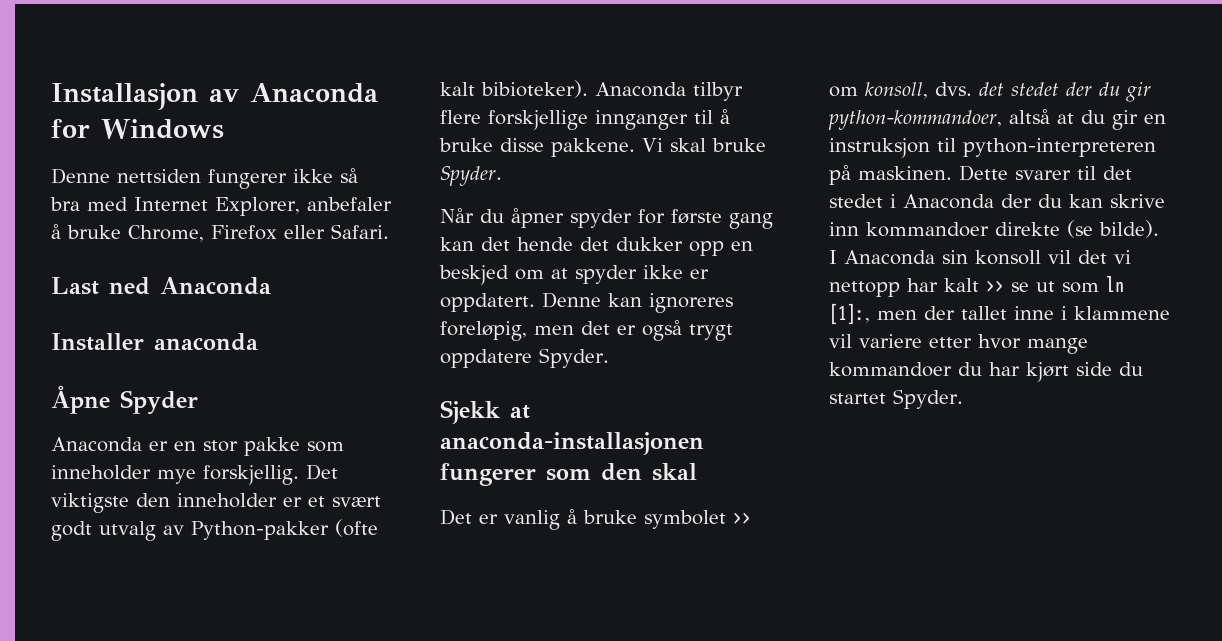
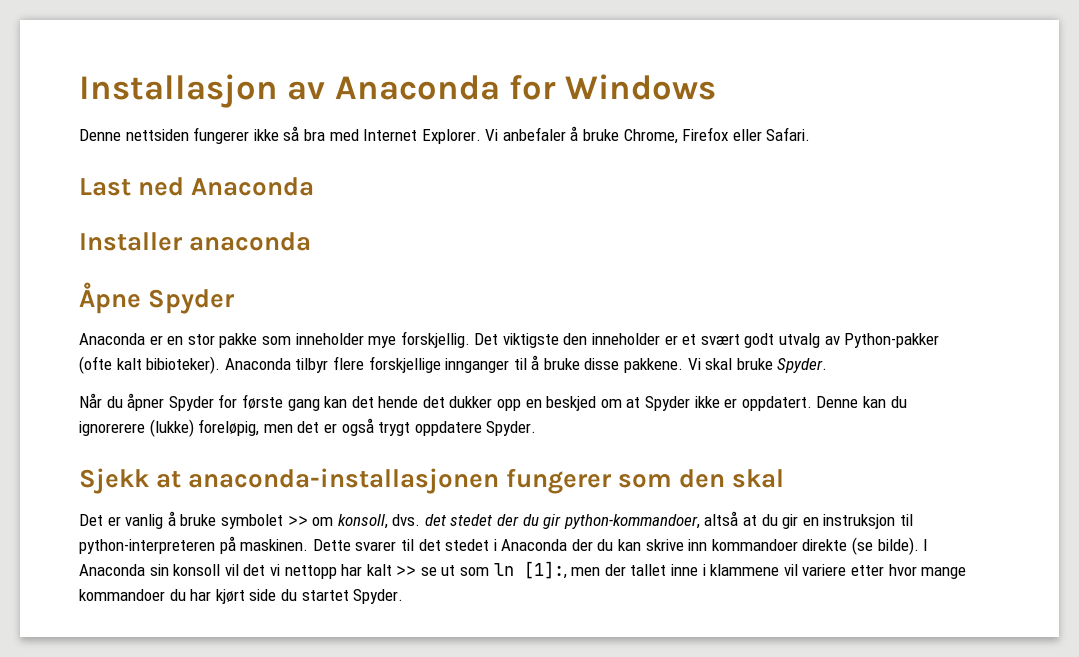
- Denne nettsiden fungerer ikke så bra med Internet Explorer, anbefaler å bruke Chrome, Firefox eller Safari.
+ Denne nettsiden fungerer ikke så bra med Internet Explorer. Vi anbefaler å bruke Chrome, Firefox eller Safari.
- Når du åpner spyder for første gang kan det hende det dukker opp en beskjed om at spyder ikke er oppdatert.
+ Når du åpner Spyder for første gang kan det hende det dukker opp en beskjed om at Spyder ikke er oppdatert.
- Denne kan ignoreres foreløpig, men det er også trygt oppdatere Spyder.
+ Denne kan du ignorerere (lukke) foreløpig, men det er også trygt oppdatere Spyder.

